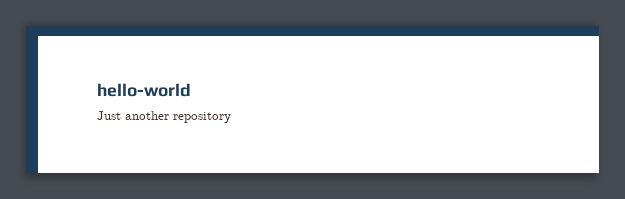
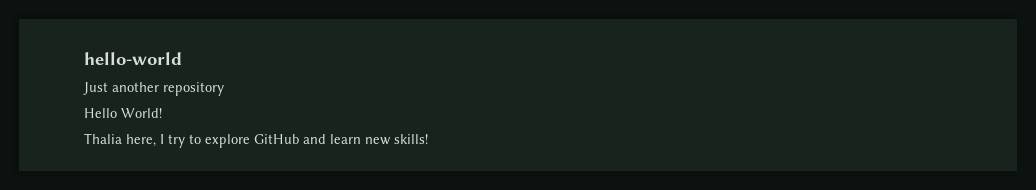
+ Hello World!
+ Thalia here, I try to explore GitHub and learn new skills!

